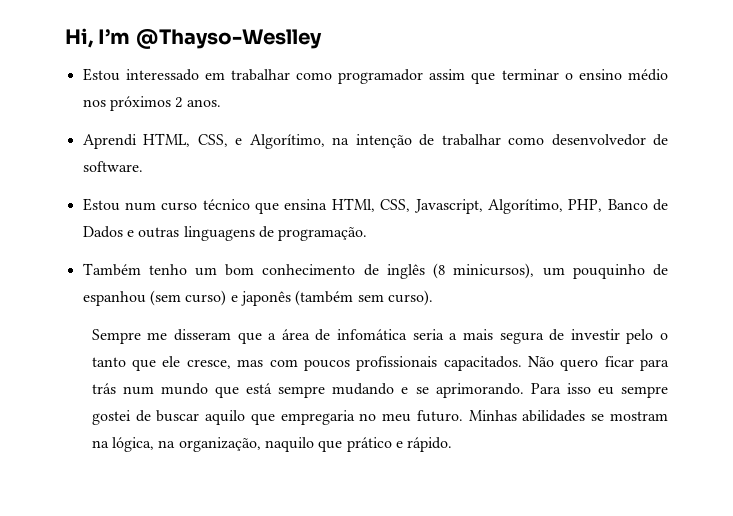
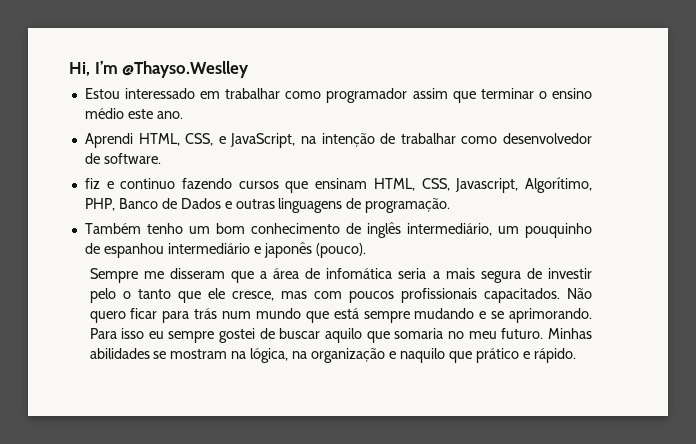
- Hi, I’m @Thayso-Weslley
+ Hi, I’m @Thayso.Weslley
- Estou interessado em trabalhar como programador assim que terminar o ensino médio nos próximos 2 anos.
+ Estou interessado em trabalhar como programador assim que terminar o ensino médio este ano.
- Aprendi HTML, CSS, e Algorítimo, na intenção de trabalhar como desenvolvedor de software.
+ Aprendi HTML, CSS, e JavaScript, na intenção de trabalhar como desenvolvedor de software.
- Estou num curso técnico que ensina HTMl, CSS, Javascript, Algorítimo, PHP, Banco de Dados e outras linguagens de programação.
+ fiz e continuo fazendo cursos que ensinam HTML, CSS, Javascript, Algorítimo, PHP, Banco de Dados e outras linguagens de programação.
- Também tenho um bom conhecimento de inglês (8 minicursos), um pouquinho de espanhou (sem curso) e japonês (também sem curso).
+ Também tenho um bom conhecimento de inglês intermediário, um pouquinho de espanhou intermediário e japonês (pouco).
- Para isso eu sempre gostei de buscar aquilo que empregaria no meu futuro.
+ Para isso eu sempre gostei de buscar aquilo que somaria no meu futuro.
- Minhas abilidades se mostram na lógica, na organização, naquilo que prático e rápido.
+ Minhas abilidades se mostram na lógica, na organização e naquilo que prático e rápido.

